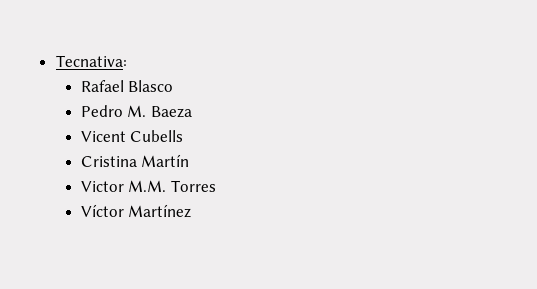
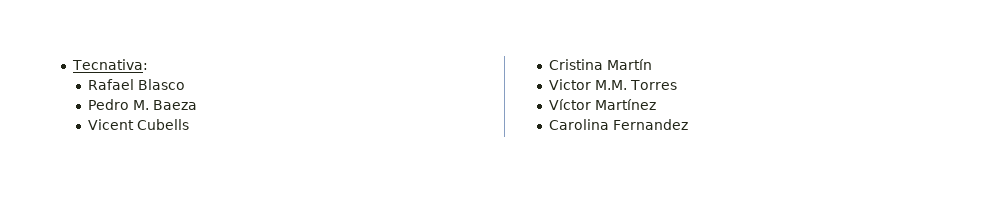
+ Carolina Fernandez

